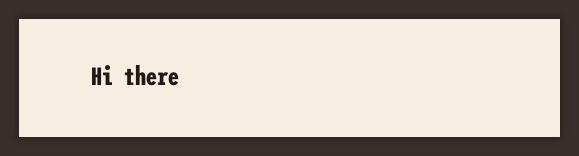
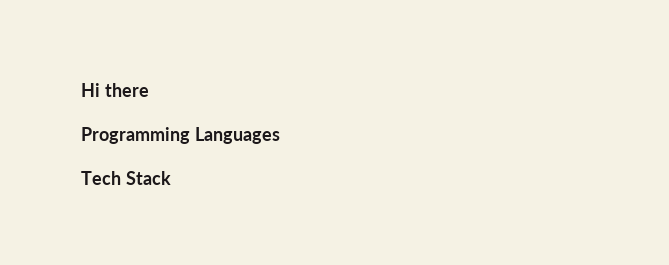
+ Programming Languages
+ Tech Stack

